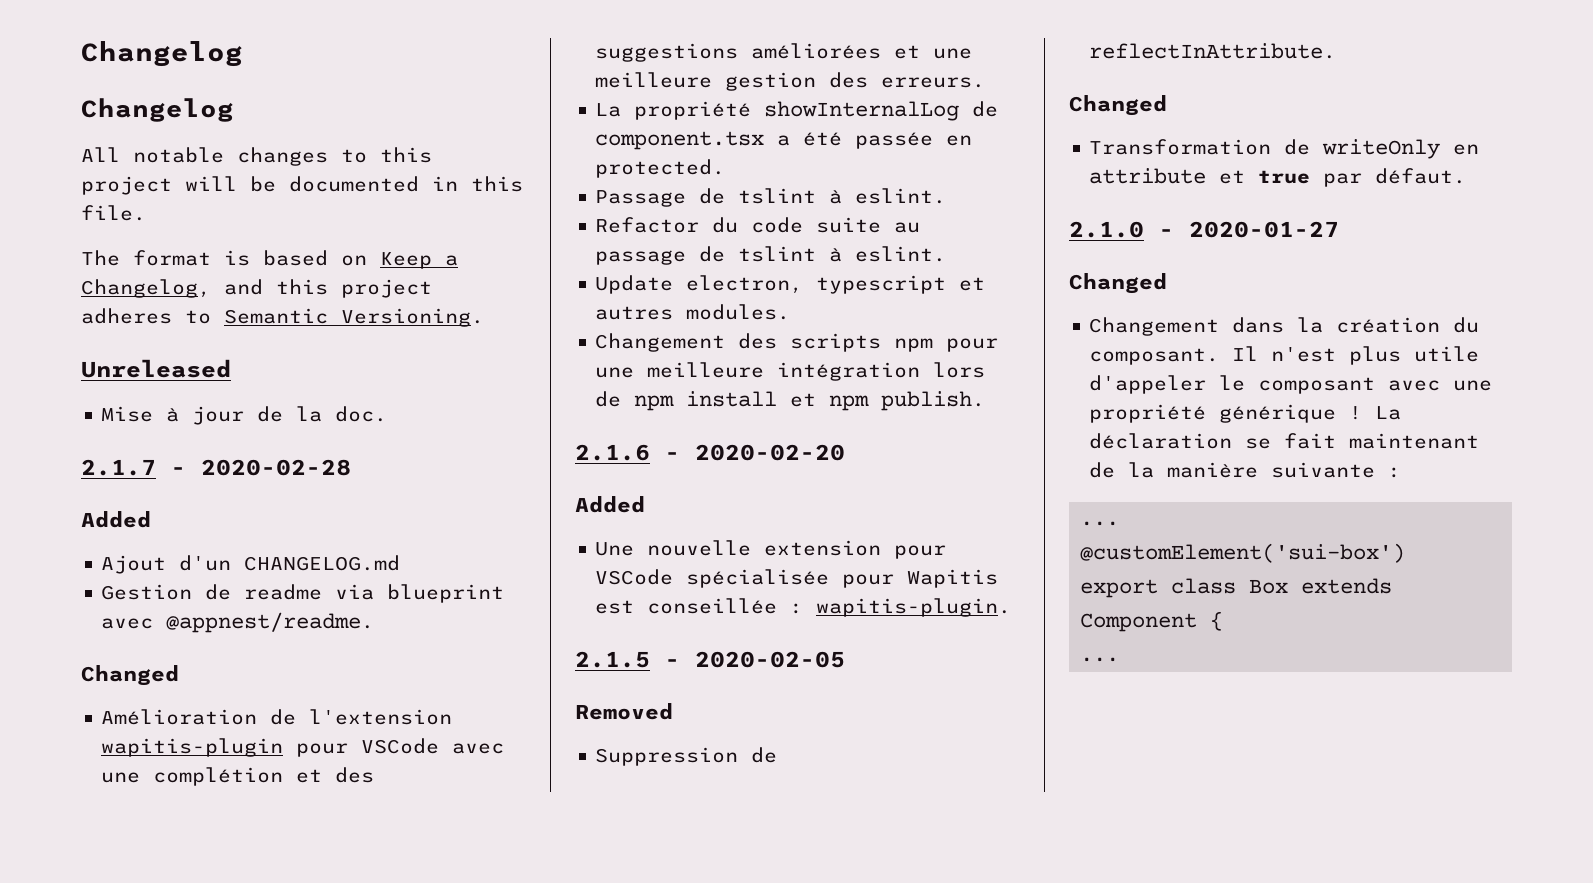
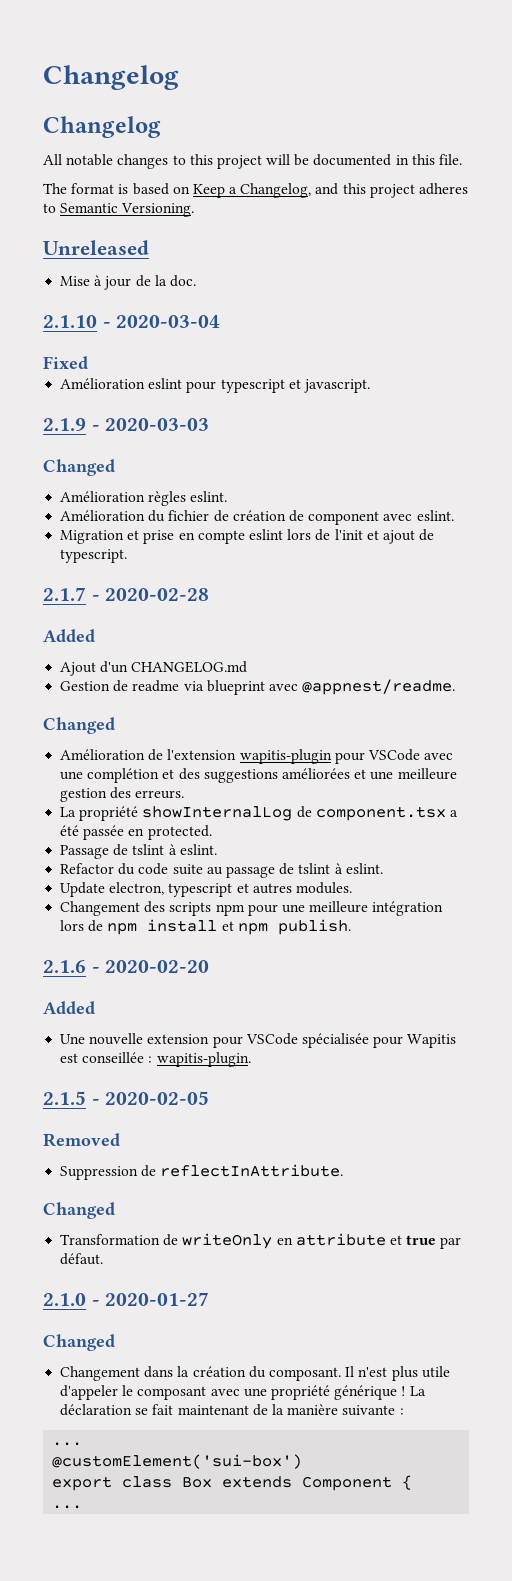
+ 2.1.10 - 2020-03-04
+ Fixed
+ Amélioration eslint pour typescript et javascript.
+ 2.1.9 - 2020-03-03
+ Changed
+ Amélioration règles eslint.
+ Amélioration du fichier de création de component avec eslint.
+ Migration et prise en compte eslint lors de l'init et ajout de typescript.

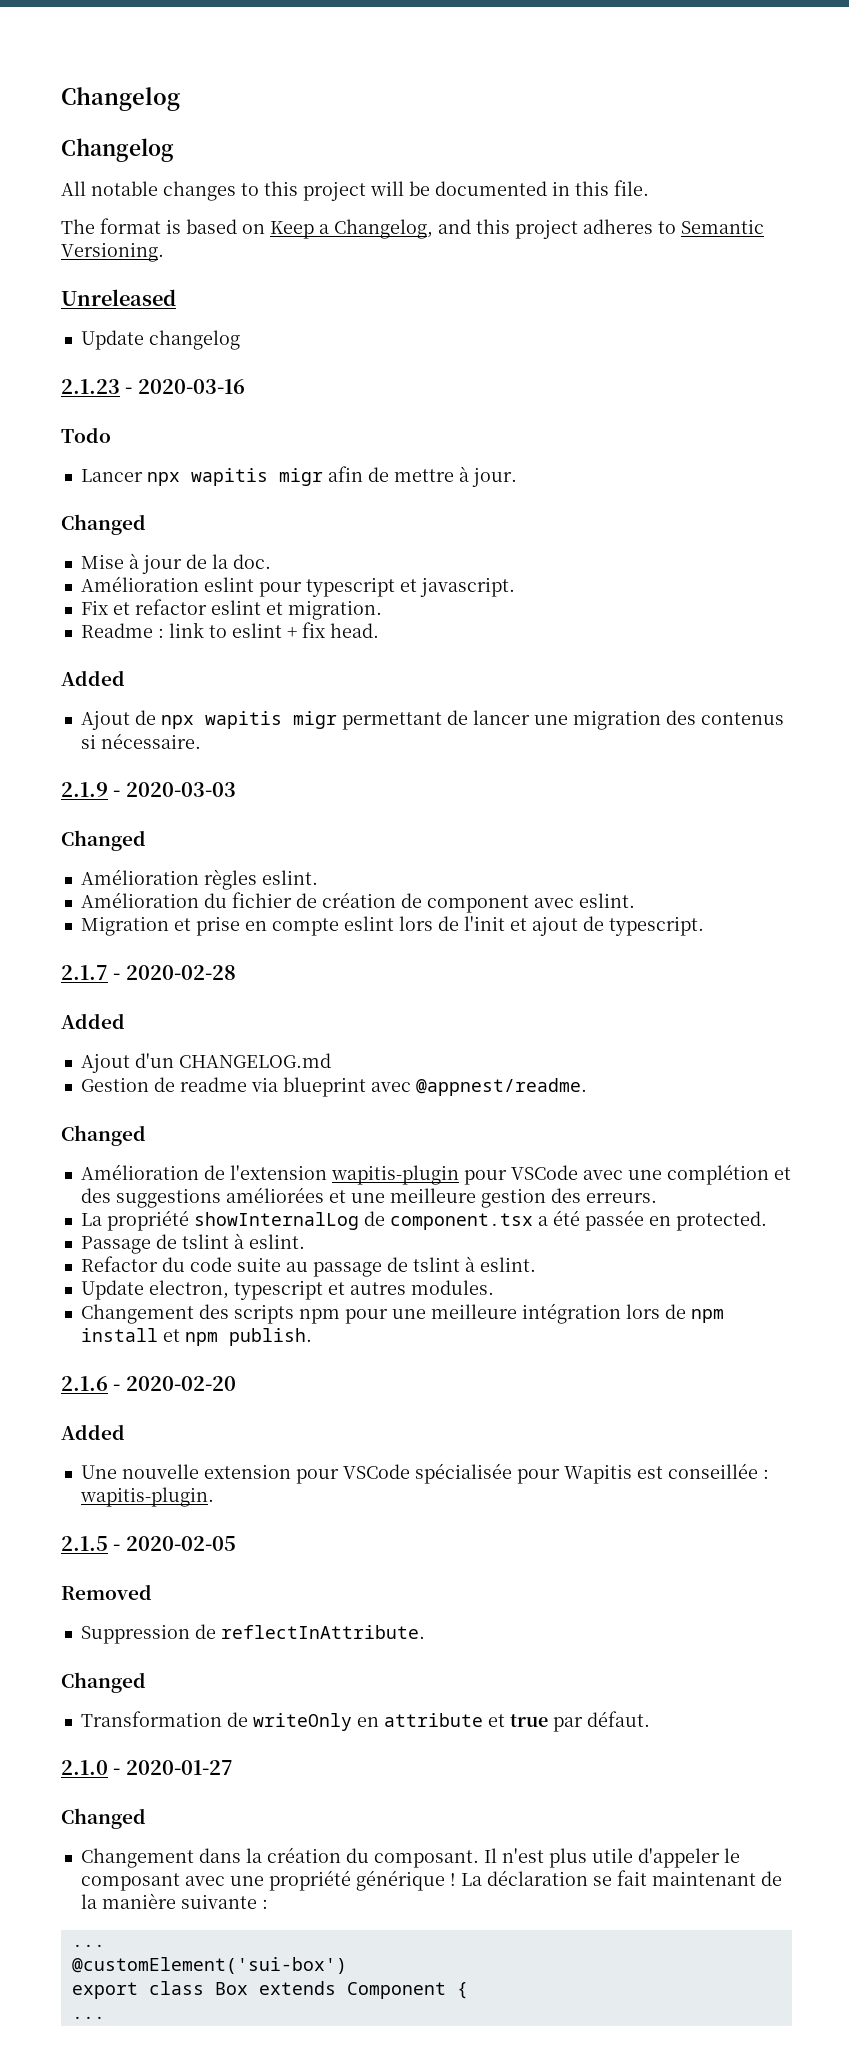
+ Update changelog
+ 2.1.23 - 2020-03-16
+ Todo
+ Lancer npx wapitis migr afin de mettre à jour.
+ Changed
- 2.1.10 - 2020-03-04
- Fixed
+ Fix et refactor eslint et migration.
+ Readme : link to eslint + fix head.
+ Added
+ Ajout de npx wapitis migr permettant de lancer une migration des contenus si nécessaire.

